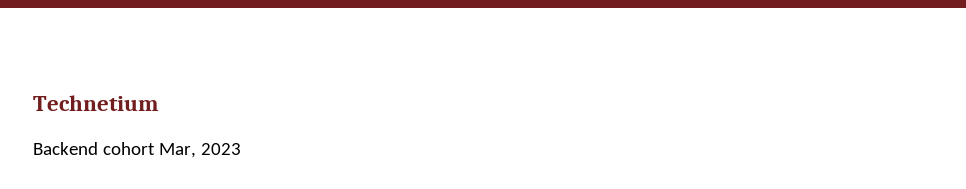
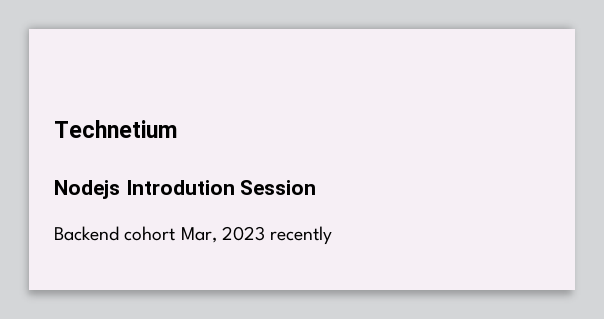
+ Nodejs Introdution Session
- Backend cohort Mar, 2023
+ Backend cohort Mar, 2023 recently

